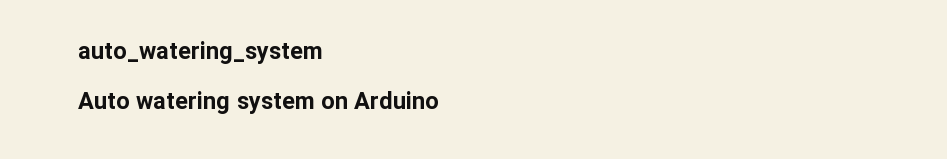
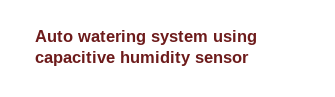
- auto_watering_system
- Auto watering system on Arduino
+ Auto watering system using capacitive humidity sensor

